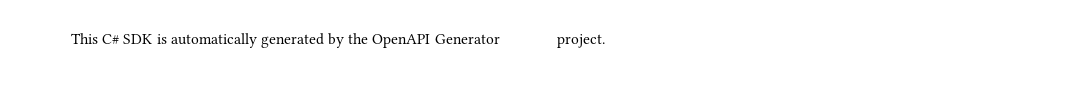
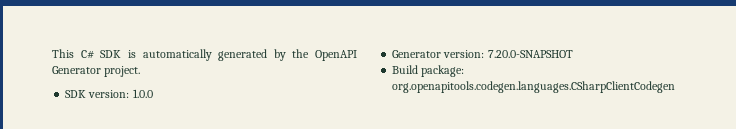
+ SDK version: 1.0.0
+ Generator version: 7.20.0-SNAPSHOT
+ Build package: org.openapitools.codegen.languages.CSharpClientCodegen

